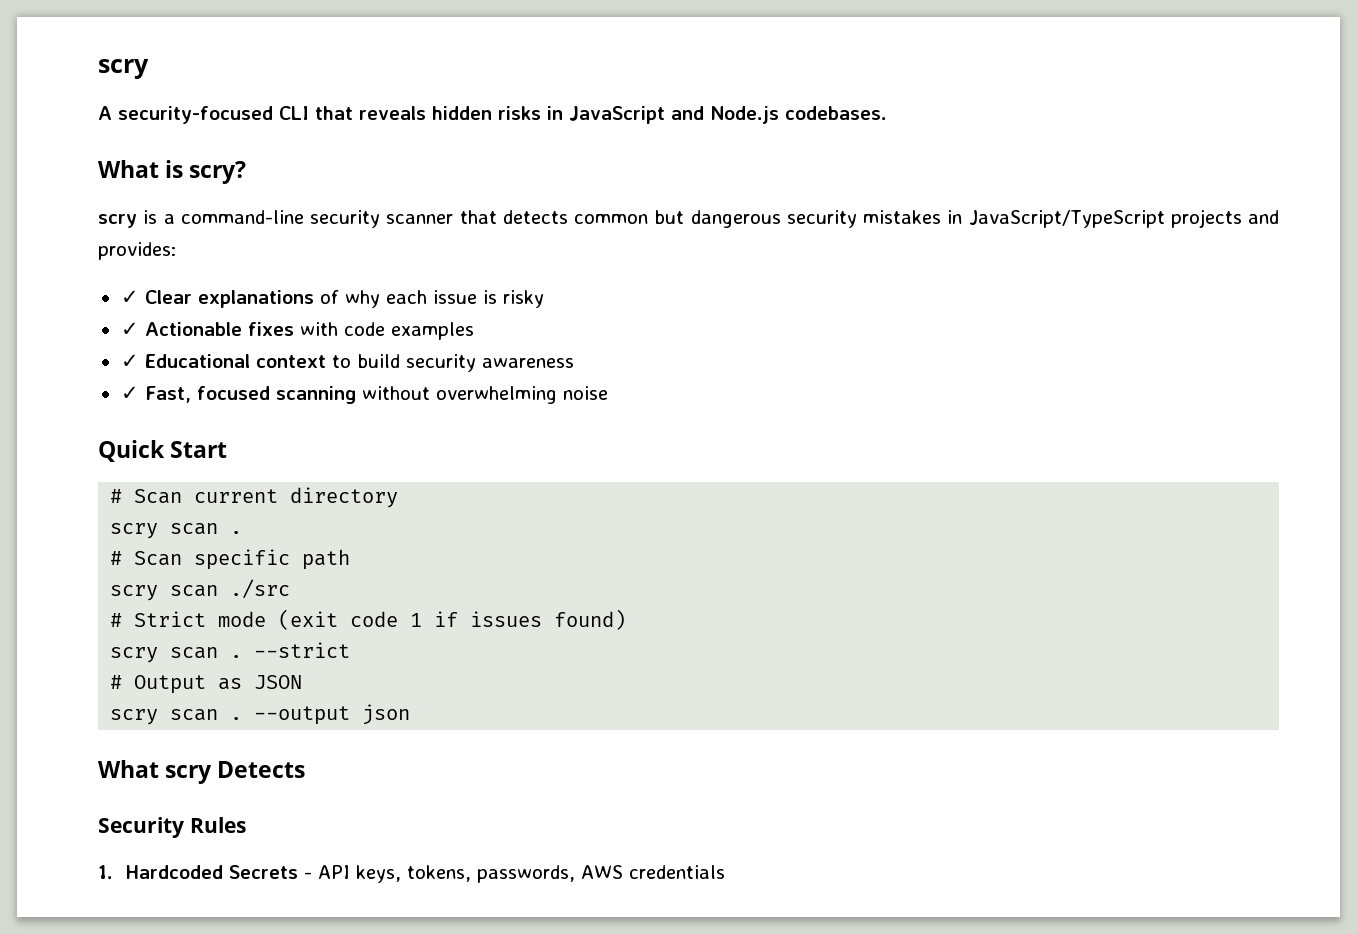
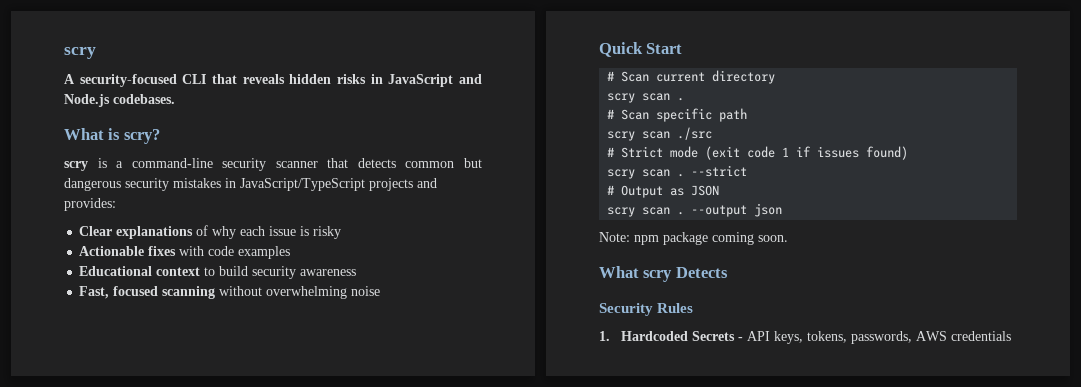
- ✓ Clear explanations of why each issue is risky
+ Clear explanations of why each issue is risky
- ✓ Actionable fixes with code examples
+ Actionable fixes with code examples
- ✓ Educational context to build security awareness
+ Educational context to build security awareness
- ✓ Fast, focused scanning without overwhelming noise
+ Fast, focused scanning without overwhelming noise
+ Note: npm package coming soon.

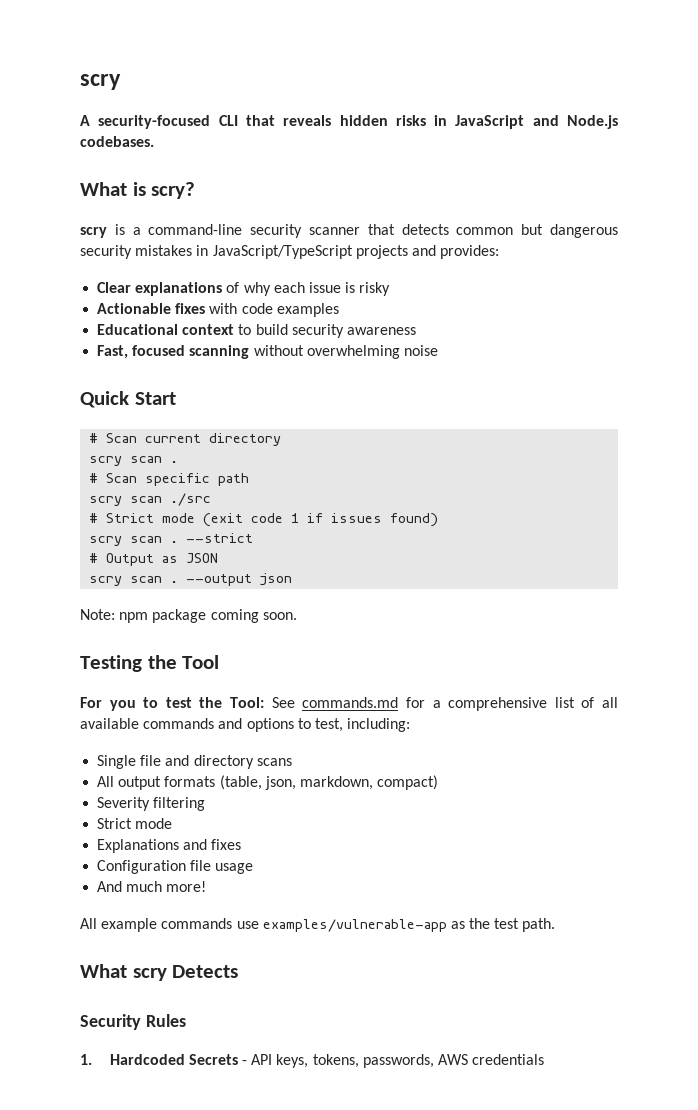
+ Testing the Tool
+ For you to test the Tool: See commands.md for a comprehensive list of all available commands and options to test, including:
+ Single file and directory scans
+ All output formats (table, json, markdown, compact)
+ Severity filtering
+ Strict mode
+ Explanations and fixes
+ Configuration file usage
+ And much more!
+ All example commands use examples/vulnerable-app as the test path.

